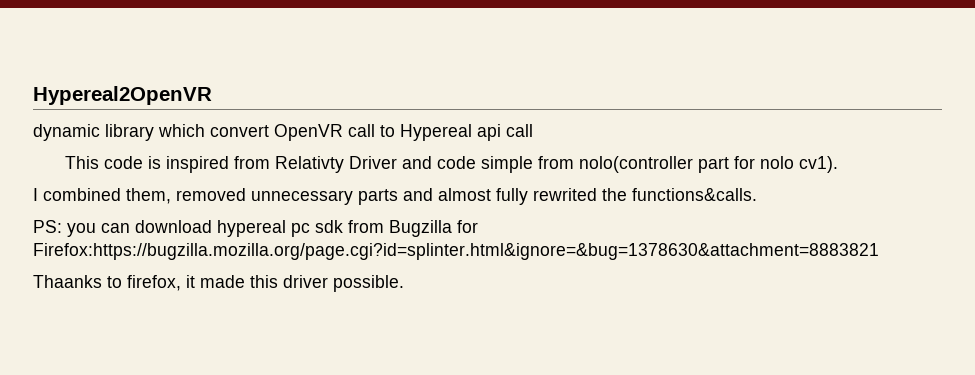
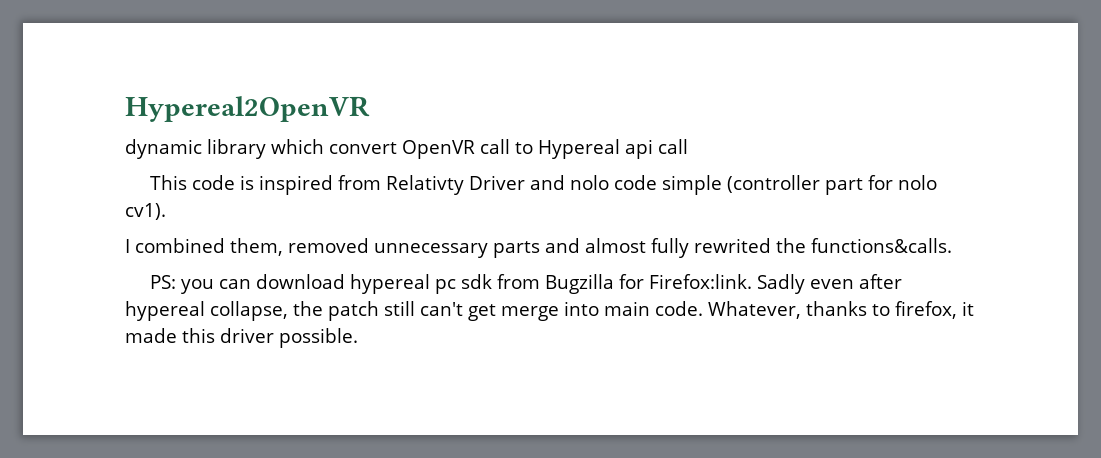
- This code is inspired from Relativty Driver and code simple from nolo(controller part for nolo cv1).
+ This code is inspired from Relativty Driver and nolo code simple (controller part for nolo cv1).
- PS: you can download hypereal pc sdk from Bugzilla for Firefox:https://bugzilla.mozilla.org/page.cgi?id=splinter.html&ignore=&bug=1378630&attachment=8883821
- Thaanks to firefox, it made this driver possible.
+ PS: you can download hypereal pc sdk from Bugzilla for Firefox:link. Sadly even after hypereal collapse, the patch still can't get merge into main code. Whatever, thanks to firefox, it made this driver possible.

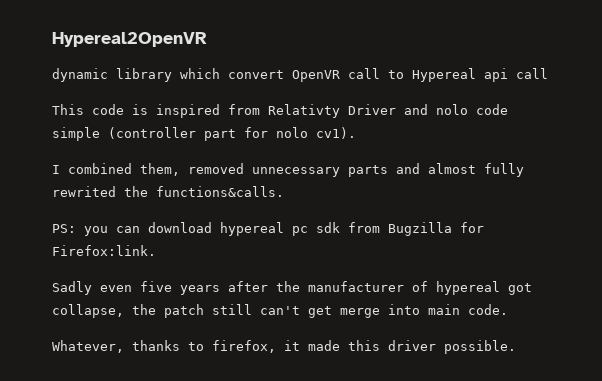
- PS: you can download hypereal pc sdk from Bugzilla for Firefox:link. Sadly even after hypereal collapse, the patch still can't get merge into main code. Whatever, thanks to firefox, it made this driver possible.
+ PS: you can download hypereal pc sdk from Bugzilla for Firefox:link.
+ Sadly even five years after the manufacturer of hypereal got collapse, the patch still can't get merge into main code.
+ Whatever, thanks to firefox, it made this driver possible.

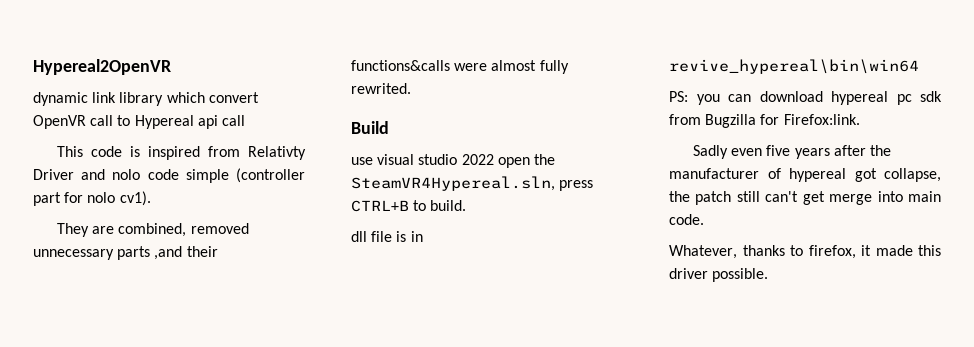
- dynamic library which convert OpenVR call to Hypereal api call
+ dynamic link library which convert OpenVR call to Hypereal api call
- I combined them, removed unnecessary parts and almost fully rewrited the functions&calls.
+ They are combined, removed unnecessary parts ,and their functions&calls were almost fully rewrited.
+ Build
+ use visual studio 2022 open the SteamVR4Hypereal.sln, press CTRL+B to build.
+ dll file is in revive_hypereal\bin\win64

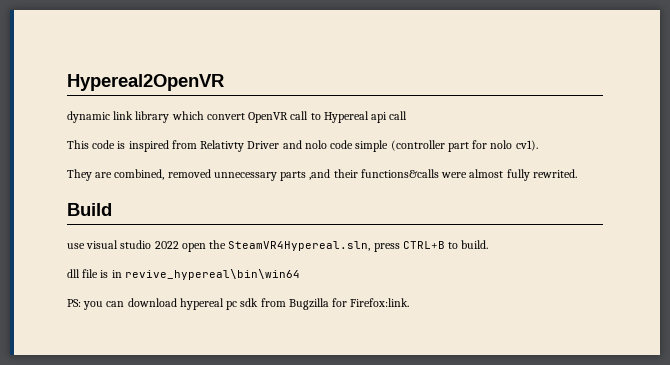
- Sadly even five years after the manufacturer of hypereal got collapse, the patch still can't get merge into main code.
- Whatever, thanks to firefox, it made this driver possible.

